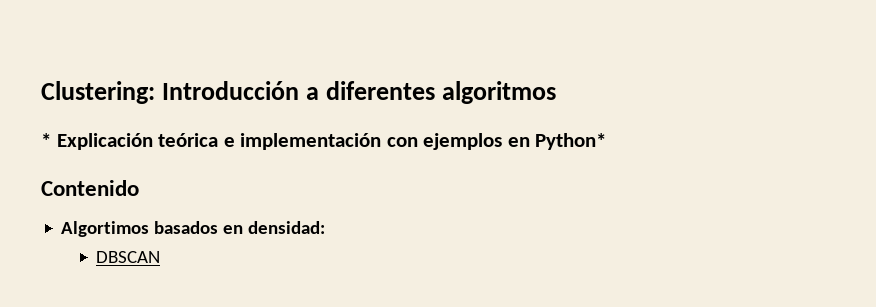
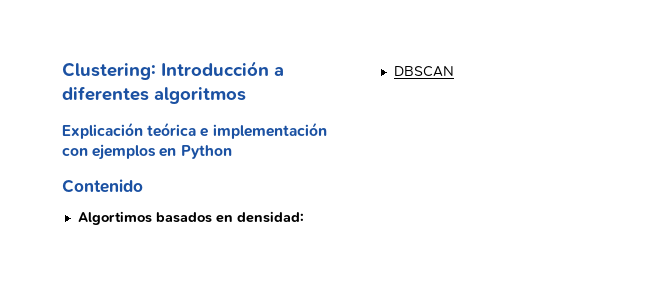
- * Explicación teórica e implementación con ejemplos en Python*
+ Explicación teórica e implementación con ejemplos en Python

